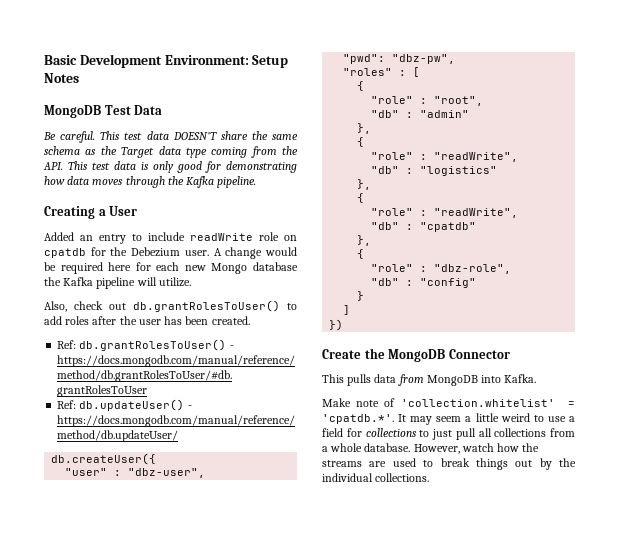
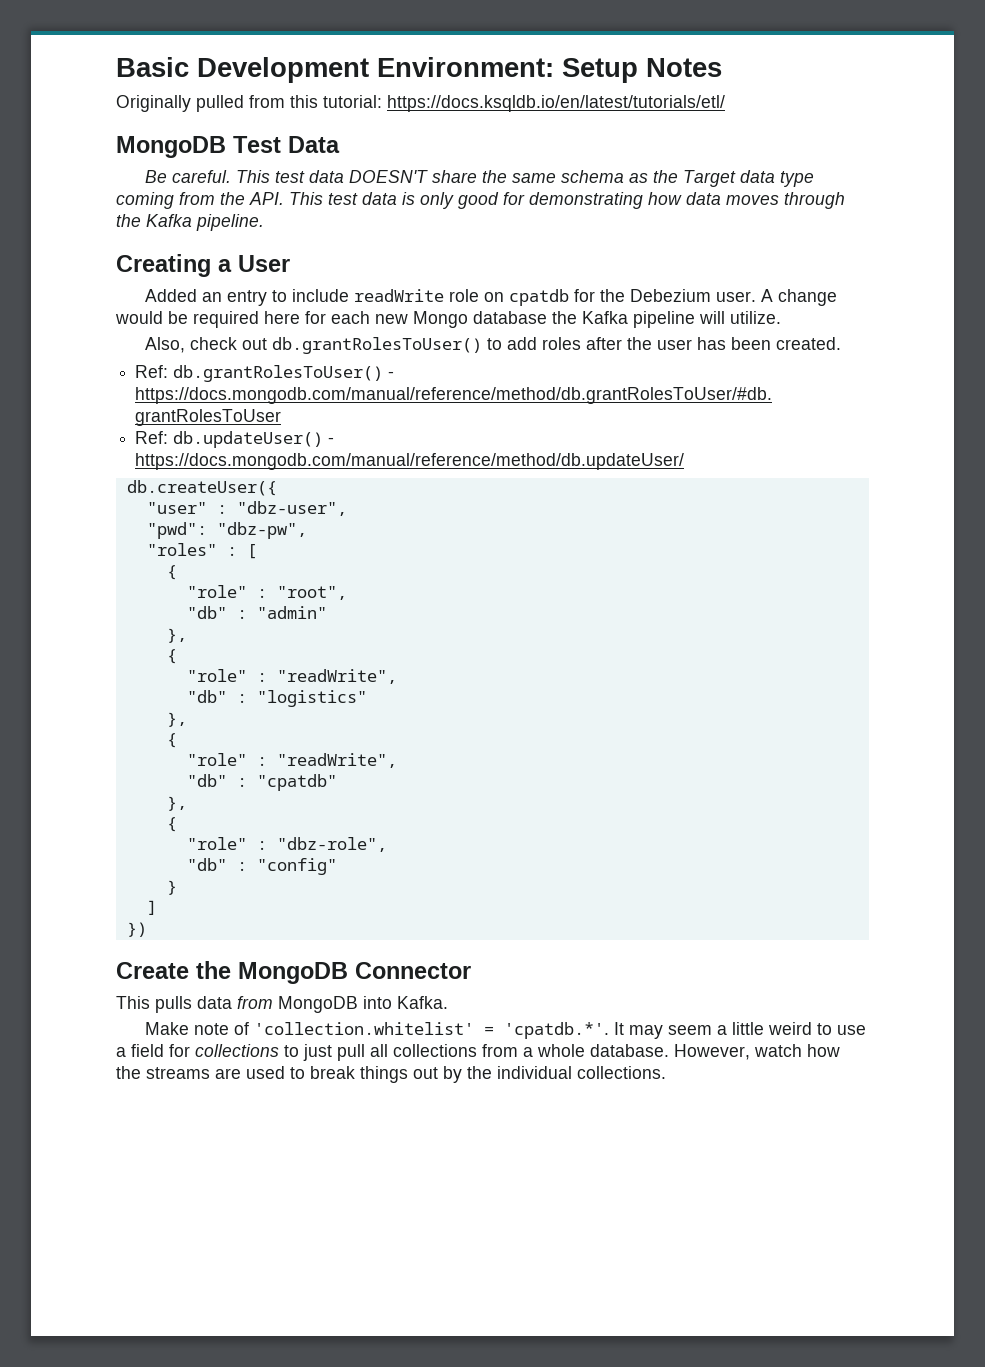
+ Originally pulled from this tutorial: https://docs.ksqldb.io/en/latest/tutorials/etl/

